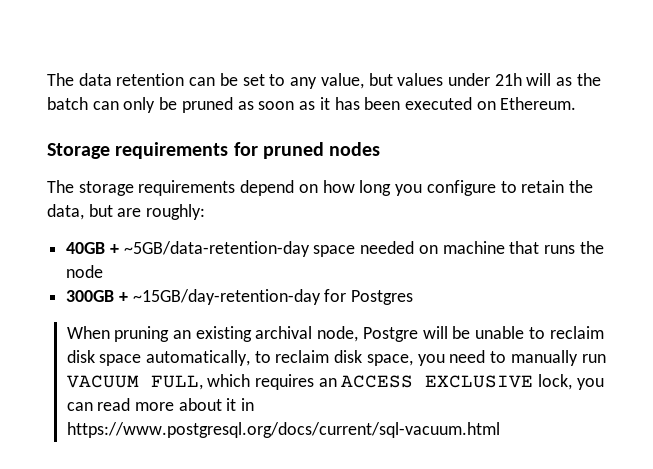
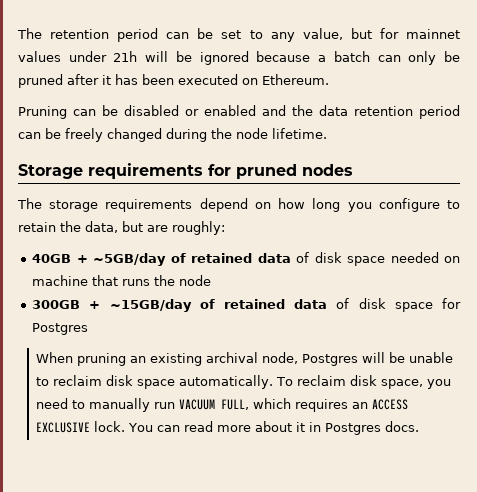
- The data retention can be set to any value, but values under 21h will as the batch can only be pruned as soon as it has been executed on Ethereum.
+ The retention period can be set to any value, but for mainnet values under 21h will be ignored because a batch can only be pruned after it has been executed on Ethereum.
+ Pruning can be disabled or enabled and the data retention period can be freely changed during the node lifetime.
- 40GB + ~5GB/data-retention-day space needed on machine that runs the node
+ 40GB + ~5GB/day of retained data of disk space needed on machine that runs the node
- 300GB + ~15GB/day-retention-day for Postgres
+ 300GB + ~15GB/day of retained data of disk space for Postgres
- When pruning an existing archival node, Postgre will be unable to reclaim disk space automatically, to reclaim disk space, you need to manually run VACUUM FULL, which requires an ACCESS EXCLUSIVE lock, you can read more about it in https://www.postgresql.org/docs/current/sql-vacuum.html
+ When pruning an existing archival node, Postgres will be unable to reclaim disk space automatically. To reclaim disk space, you need to manually run VACUUM FULL, which requires an ACCESS EXCLUSIVE lock. You can read more about it in Postgres docs.

